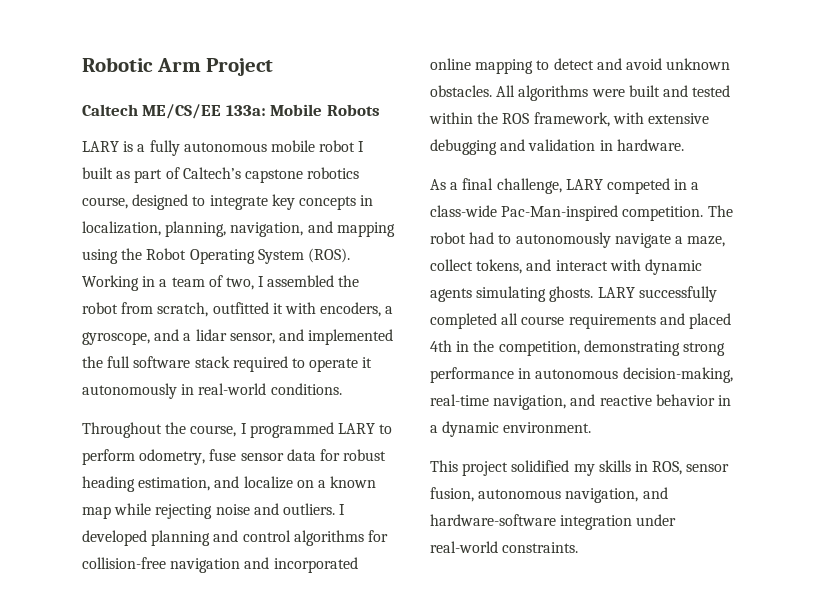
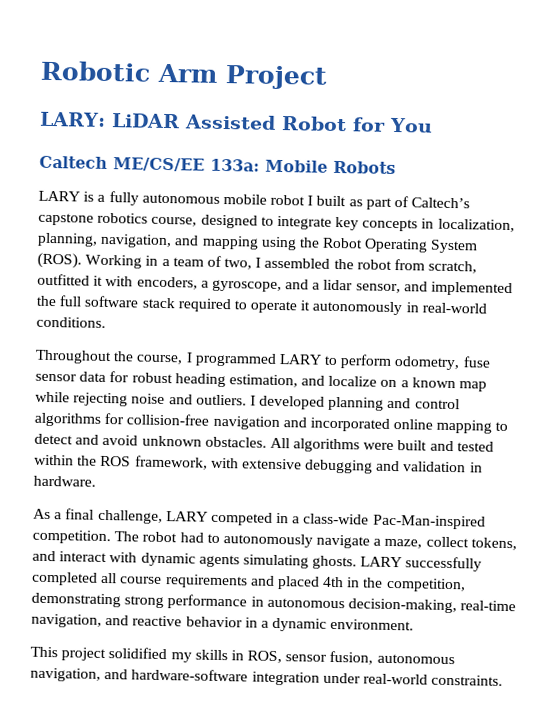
+ LARY: LiDAR Assisted Robot for You

